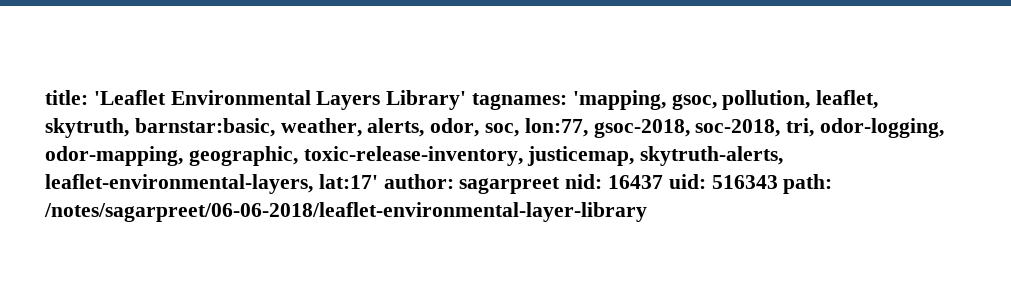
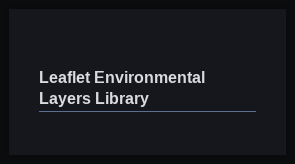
- title: 'Leaflet Environmental Layers Library' tagnames: 'mapping, gsoc, pollution, leaflet, skytruth, barnstar:basic, weather, alerts, odor, soc, lon:77, gsoc-2018, soc-2018, tri, odor-logging, odor-mapping, geographic, toxic-release-inventory, justicemap, skytruth-alerts, leaflet-environmental-layers, lat:17' author: sagarpreet nid: 16437 uid: 516343 path: /notes/sagarpreet/06-06-2018/leaflet-environmental-layer-library
+ Leaflet Environmental Layers Library

